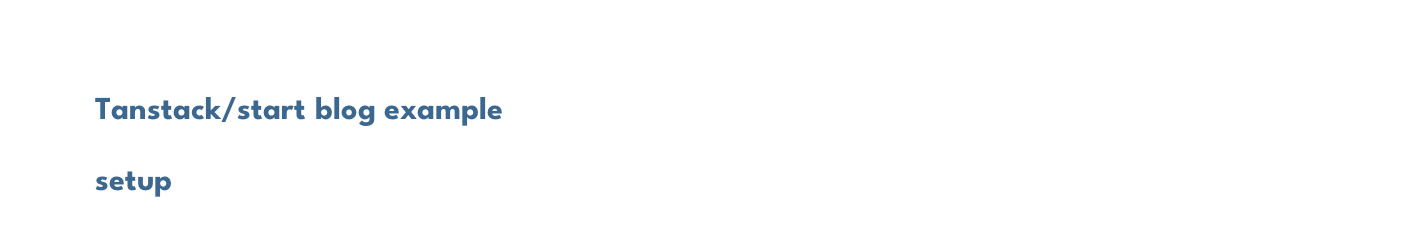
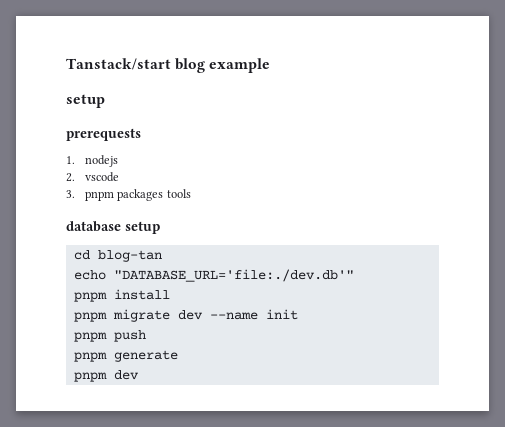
+ prerequests
+ 1. nodejs
+ 2. vscode
+ 3. pnpm packages tools
+ database setup
+ cd blog-tan
+ echo "DATABASE_URL='file:./dev.db'"
+ pnpm install
+ pnpm migrate dev --name init
+ pnpm push
+ pnpm generate
+ pnpm dev

